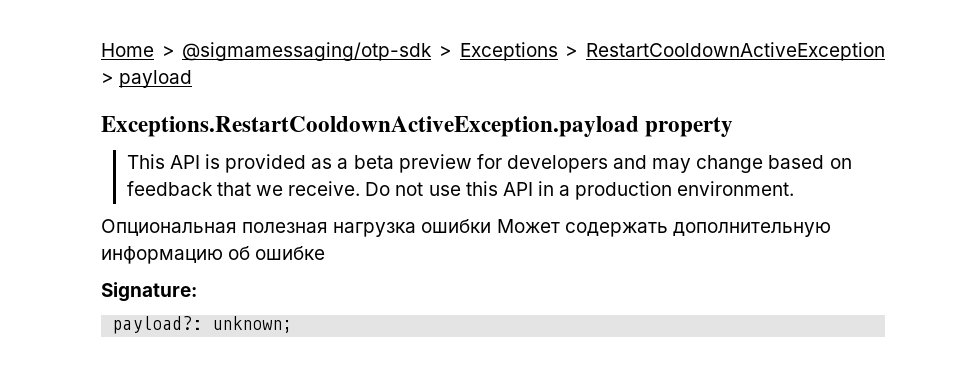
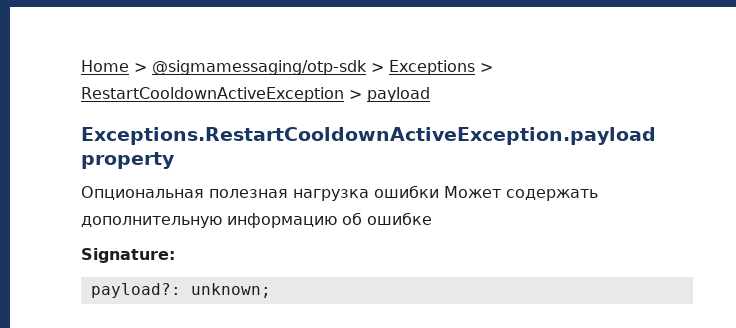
- This API is provided as a beta preview for developers and may change based on feedback that we receive. Do not use this API in a production environment.

